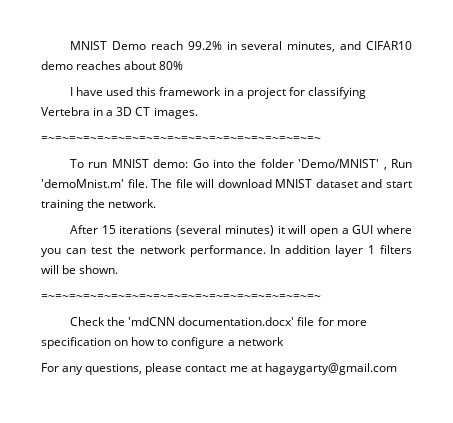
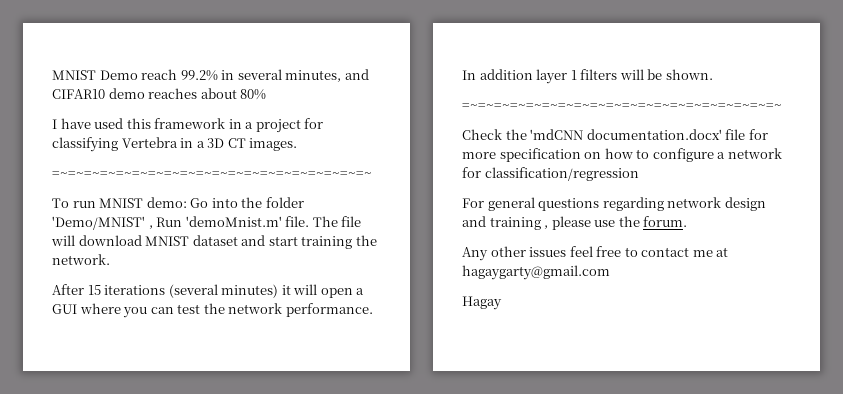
- Check the 'mdCNN documentation.docx' file for more specification on how to configure a network
+ Check the 'mdCNN documentation.docx' file for more specification on how to configure a network for classification/regression
- For any questions, please contact me at hagaygarty@gmail.com
+ For general questions regarding network design and training , please use the forum.
+ Any other issues feel free to contact me at hagaygarty@gmail.com
+ Hagay

